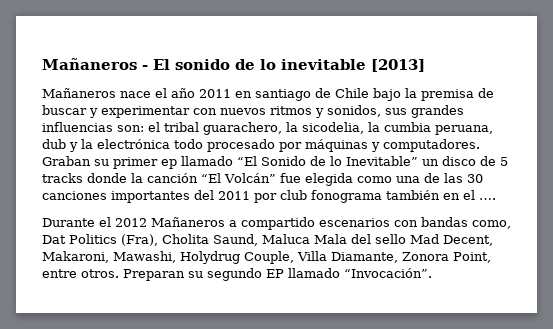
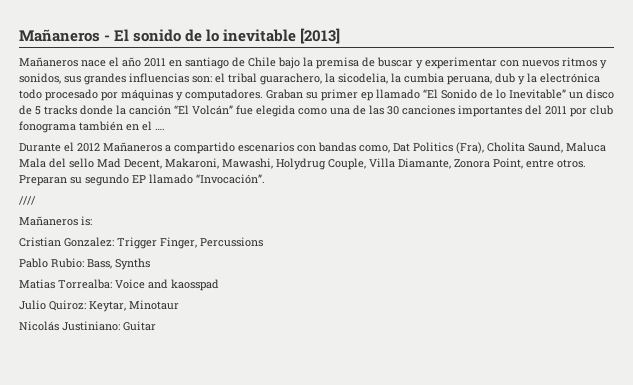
+ ////
+ Mañaneros is:
+ Cristian Gonzalez: Trigger Finger, Percussions
+ Pablo Rubio: Bass, Synths
+ Matias Torrealba: Voice and kaosspad
+ Julio Quiroz: Keytar, Minotaur
+ Nicolás Justiniano: Guitar

